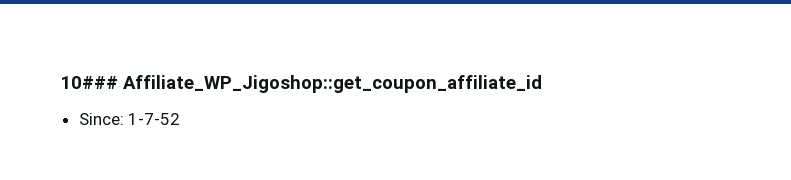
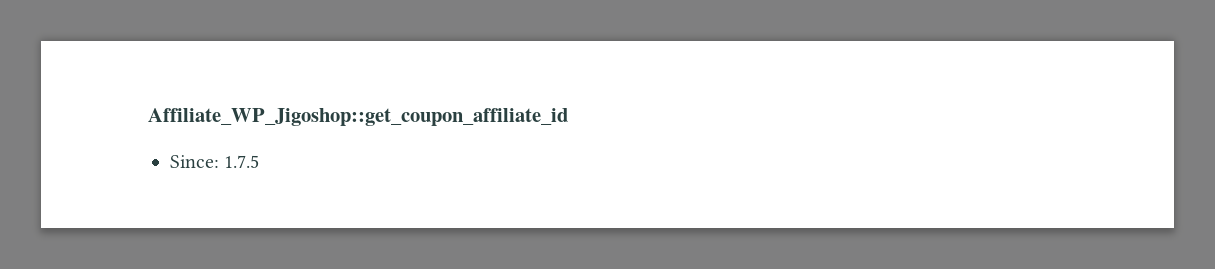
- 10### Affiliate_WP_Jigoshop::get_coupon_affiliate_id
+ Affiliate_WP_Jigoshop::get_coupon_affiliate_id
- Since: 1-7-52
+ Since: 1.7.5

